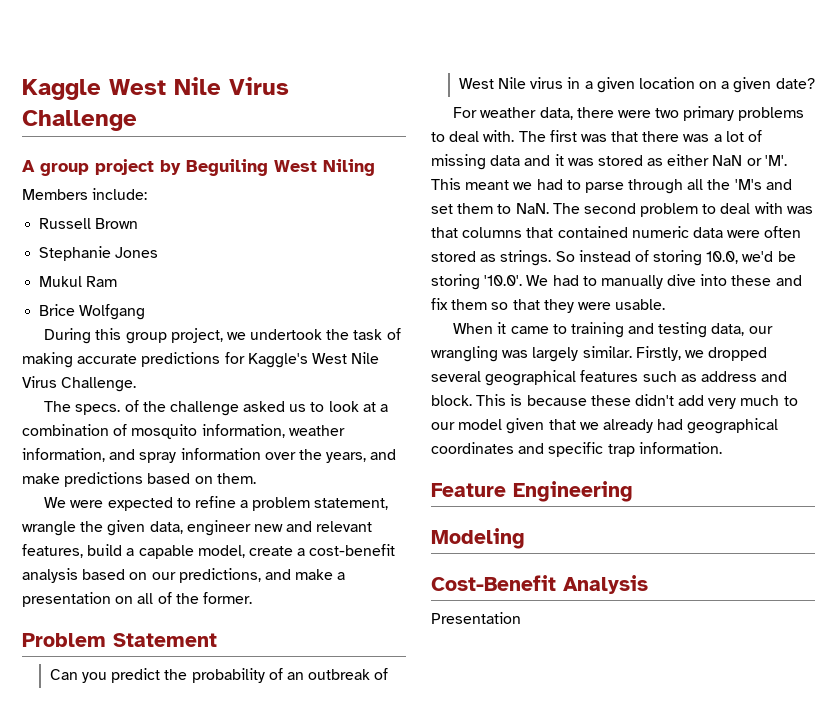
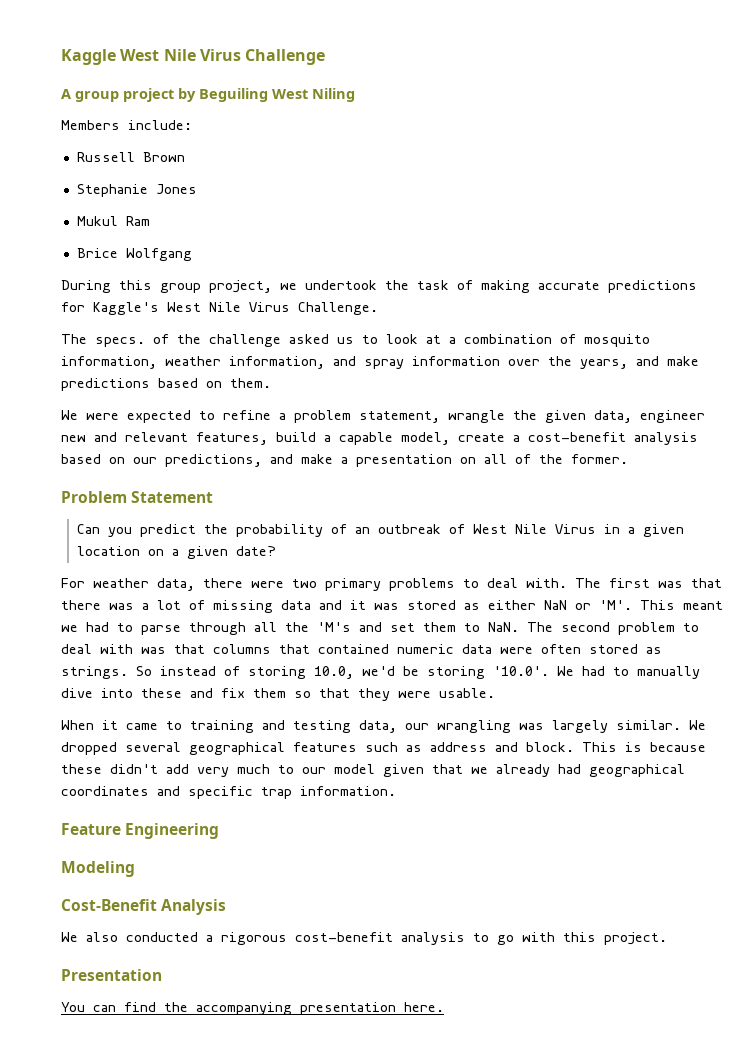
- Can you predict the probability of an outbreak of West Nile virus in a given location on a given date?
+ Can you predict the probability of an outbreak of West Nile Virus in a given location on a given date?
- Firstly, we dropped several geographical features such as address and block.
+ We dropped several geographical features such as address and block.
+ We also conducted a rigorous cost-benefit analysis to go with this project.
  Presentation
+ You can find the accompanying presentation here.

